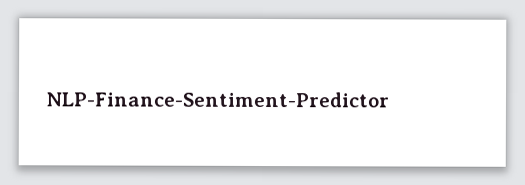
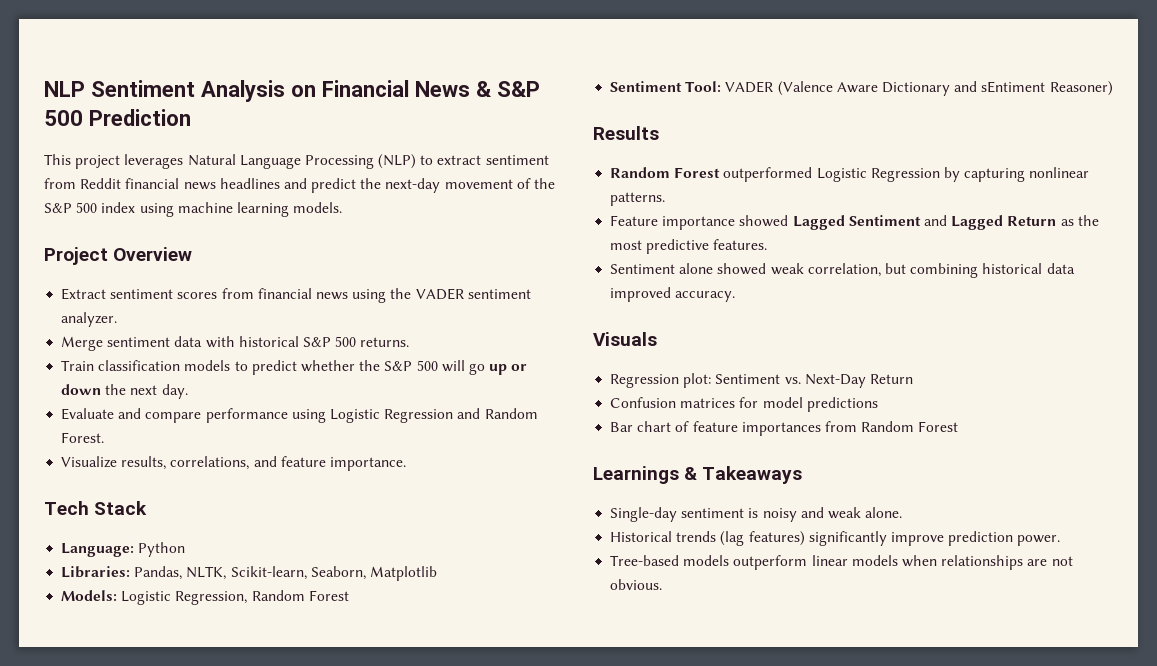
- NLP-Finance-Sentiment-Predictor
+ NLP Sentiment Analysis on Financial News & S&P 500 Prediction
+ This project leverages Natural Language Processing (NLP) to extract sentiment from Reddit financial news headlines and predict the next-day movement of the S&P 500 index using machine learning models.
+ Project Overview
+ Extract sentiment scores from financial news using the VADER sentiment analyzer.
+ Merge sentiment data with historical S&P 500 returns.
+ Train classification models to predict whether the S&P 500 will go up or down the next day.
+ Evaluate and compare performance using Logistic Regression and Random Forest.
+ Visualize results, correlations, and feature importance.
+ Tech Stack
+ Language: Python
+ Libraries: Pandas, NLTK, Scikit-learn, Seaborn, Matplotlib
+ Models: Logistic Regression, Random Forest
+ Sentiment Tool: VADER (Valence Aware Dictionary and sEntiment Reasoner)
+ Results
+ Random Forest outperformed Logistic Regression by capturing nonlinear patterns.
+ Feature importance showed Lagged Sentiment and Lagged Return as the most predictive features.
+ Sentiment alone showed weak correlation, but combining historical data improved accuracy.
+ Visuals
+ Regression plot: Sentiment vs. Next-Day Return
+ Confusion matrices for model predictions
+ Bar chart of feature importances from Random Forest
+ Learnings & Takeaways
+ Single-day sentiment is noisy and weak alone.
+ Historical trends (lag features) significantly improve prediction power.
+ Tree-based models outperform linear models when relationships are not obvious.

